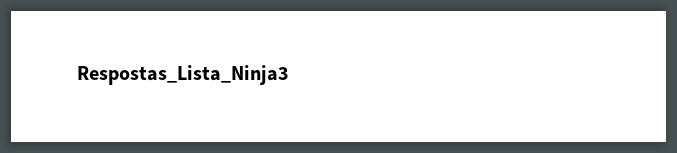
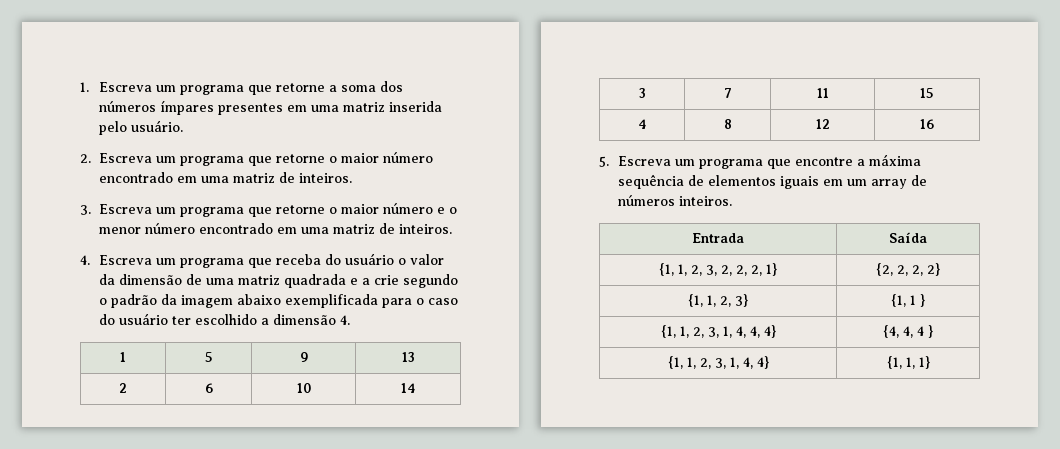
- Respostas_Lista_Ninja3
+ 1. Escreva um programa que retorne a soma dos números ímpares presentes em uma matriz inserida pelo usuário.
+ 2. Escreva um programa que retorne o maior número encontrado em uma matriz de inteiros.
+ 3. Escreva um programa que retorne o maior número e o menor número encontrado em uma matriz de inteiros.
+ 4. Escreva um programa que receba do usuário o valor da dimensão de uma matriz quadrada e a crie segundo o padrão da imagem abaixo exemplificada para o caso do usuário ter escolhido a dimensão 4.
+ 1 | 5 | 9 | 13
+ 2 | 6 | 10 | 14
+ 3 | 7 | 11 | 15
+ 4 | 8 | 12 | 16
+ 5. Escreva um programa que encontre a máxima sequência de elementos iguais em um array de números inteiros.
+ Entrada | Saída
+ {1, 1, 2, 3, 2, 2, 2, 1} | {2, 2, 2, 2}
+ {1, 1, 2, 3} | {1, 1 }
+ {1, 1, 2, 3, 1, 4, 4, 4} | {4, 4, 4 }
+ {1, 1, 2, 3, 1, 4, 4} | {1, 1, 1}

